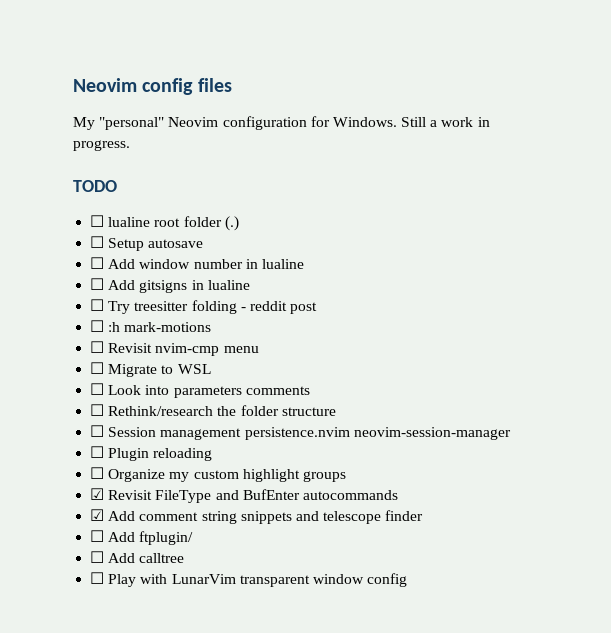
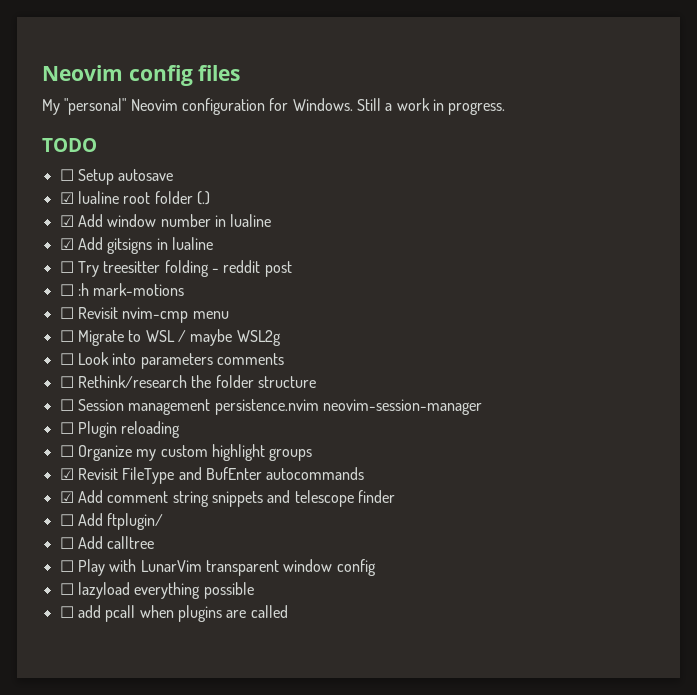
- ☐ lualine root folder (.)
+ ☐ Setup autosave
+ ☑ lualine root folder (.)
- ☐ Setup autosave
- ☐ Add window number in lualine
+ ☑ Add window number in lualine
- ☐ Add gitsigns in lualine
+ ☑ Add gitsigns in lualine
- ☐ Migrate to WSL
+ ☐ Migrate to WSL / maybe WSL2g
+ ☐ lazyload everything possible
+ ☐ add pcall when plugins are called

